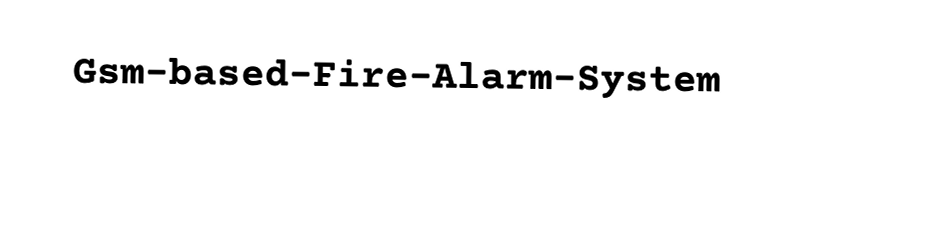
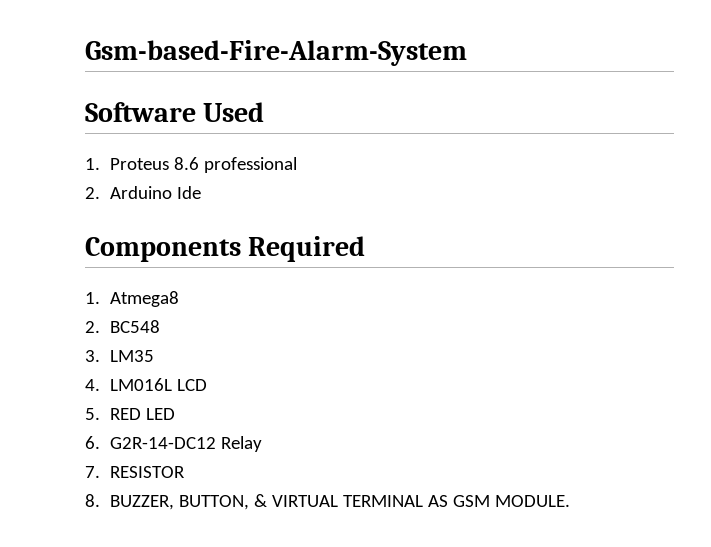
+ Software Used
+ 1. Proteus 8.6 professional
+ 2. Arduino Ide
+ Components Required
+ 1. Atmega8
+ 2. BC548
+ 3. LM35
+ 4. LM016L LCD
+ 5. RED LED
+ 6. G2R-14-DC12 Relay
+ 7. RESISTOR
+ 8. BUZZER, BUTTON, & VIRTUAL TERMINAL AS GSM MODULE.

